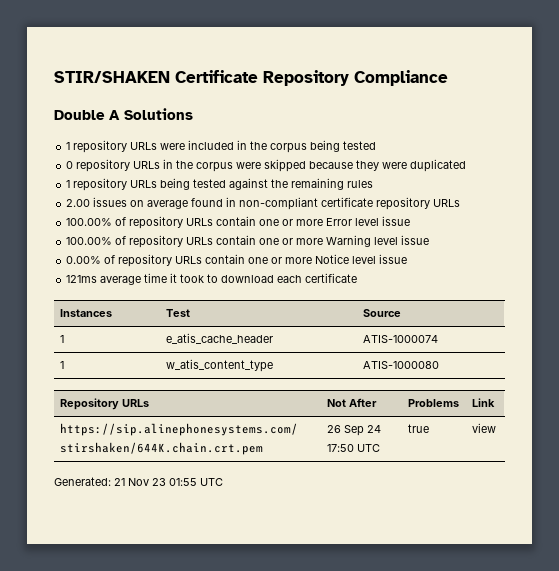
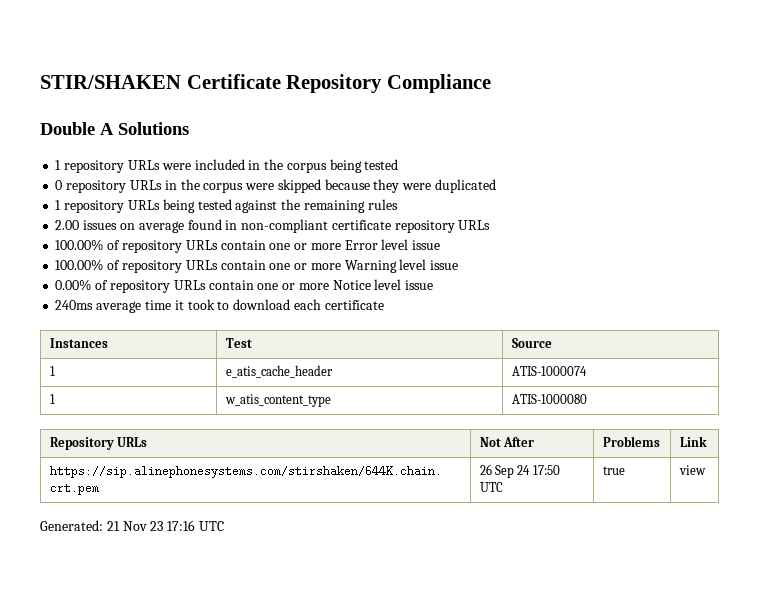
- 121ms average time it took to download each certificate
+ 240ms average time it took to download each certificate
- Generated: 21 Nov 23 01:55 UTC
+ Generated: 21 Nov 23 17:16 UTC

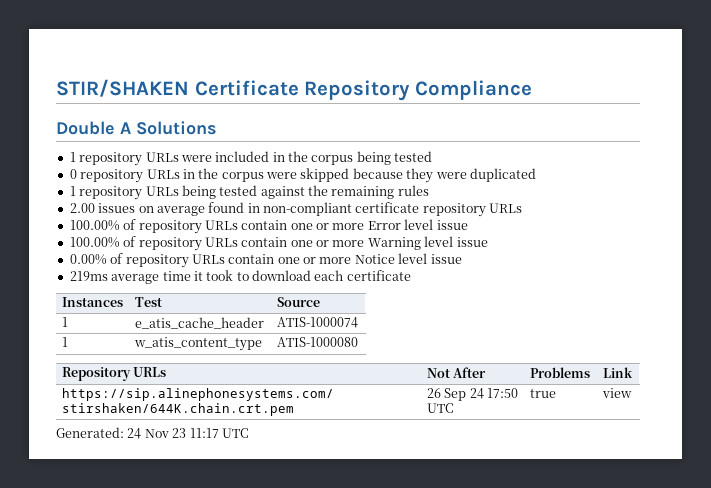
- 240ms average time it took to download each certificate
+ 219ms average time it took to download each certificate
- Generated: 21 Nov 23 17:16 UTC
+ Generated: 24 Nov 23 11:17 UTC

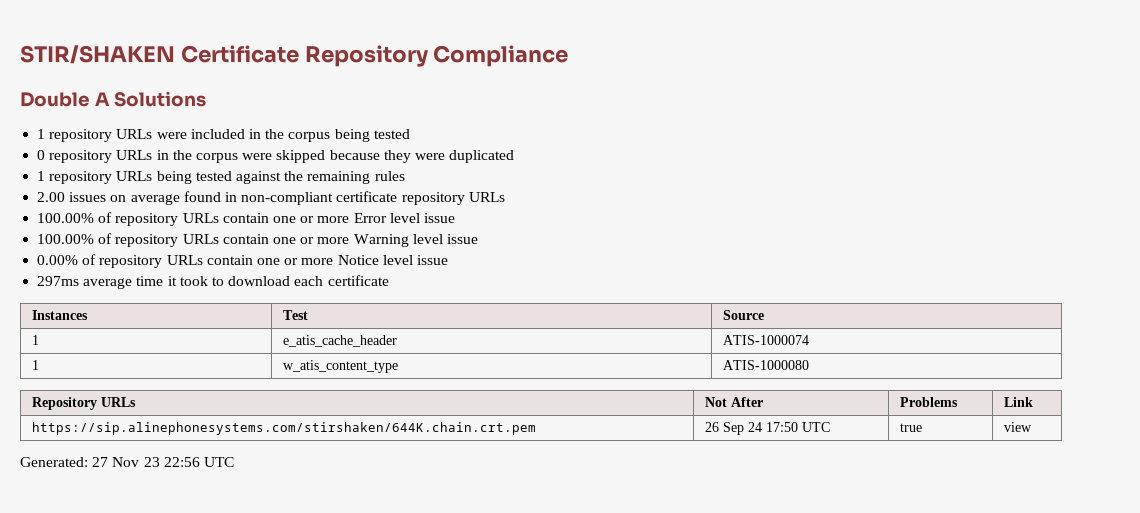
- 219ms average time it took to download each certificate
+ 297ms average time it took to download each certificate
- Generated: 24 Nov 23 11:17 UTC
+ Generated: 27 Nov 23 22:56 UTC

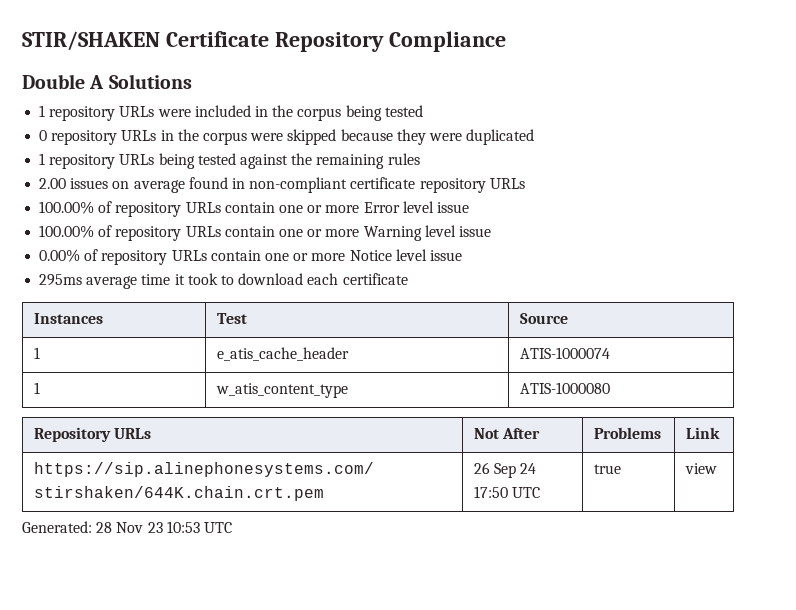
- 297ms average time it took to download each certificate
+ 295ms average time it took to download each certificate
- Generated: 27 Nov 23 22:56 UTC
+ Generated: 28 Nov 23 10:53 UTC

